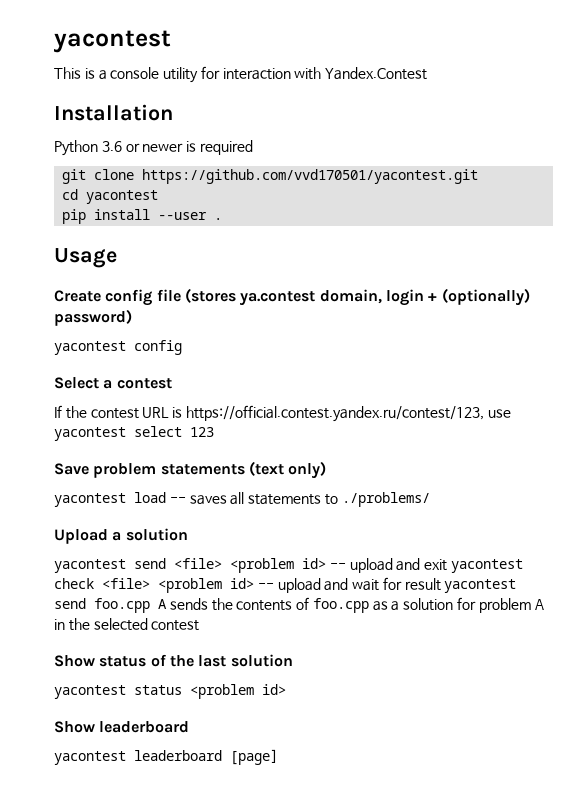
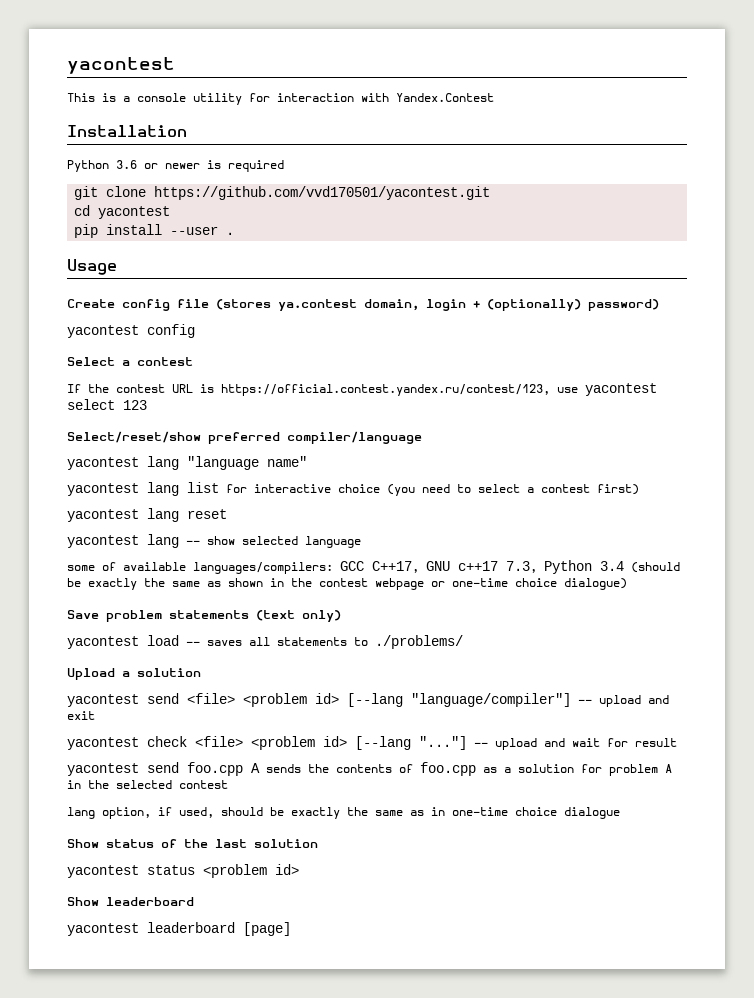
+ Select/reset/show preferred compiler/language
+ yacontest lang "language name"
+ yacontest lang list for interactive choice (you need to select a contest first)
+ yacontest lang reset
+ yacontest lang -- show selected language
+ some of available languages/compilers: GCC C++17, GNU c++17 7.3, Python 3.4 (should be exactly the same as shown in the contest webpage or one-time choice dialogue)
- yacontest send <file> <problem id> -- upload and exit yacontest check <file> <problem id> -- upload and wait for result yacontest send foo.cpp A sends the contents of foo.cpp as a solution for problem A in the selected contest
+ yacontest send <file> <problem id> [--lang "language/compiler"] -- upload and exit
+ yacontest check <file> <problem id> [--lang "..."] -- upload and wait for result
+ yacontest send foo.cpp A sends the contents of foo.cpp as a solution for problem A in the selected contest
+ lang option, if used, should be exactly the same as in one-time choice dialogue

